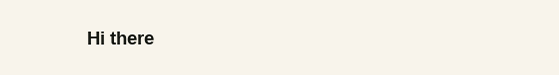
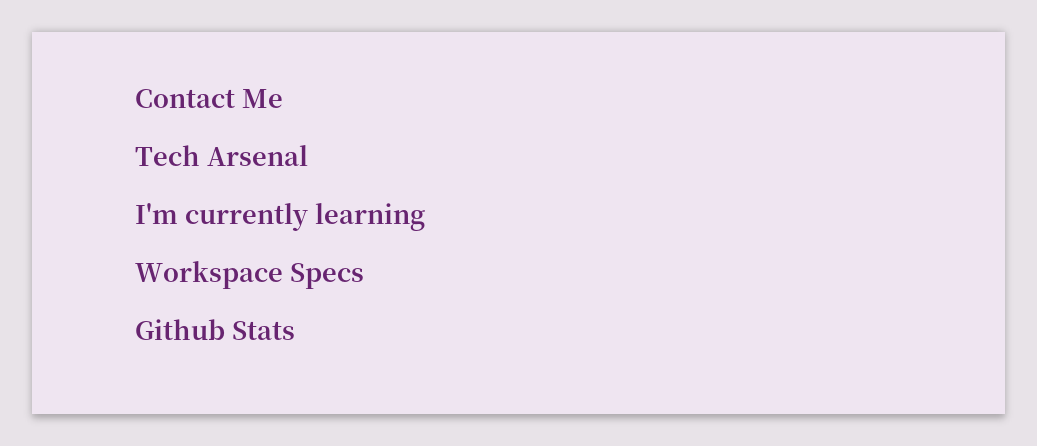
- Hi there
+ Contact Me
+ Tech Arsenal
+ I'm currently learning
+ Workspace Specs
+ Github Stats

